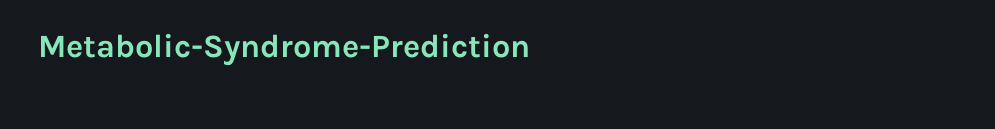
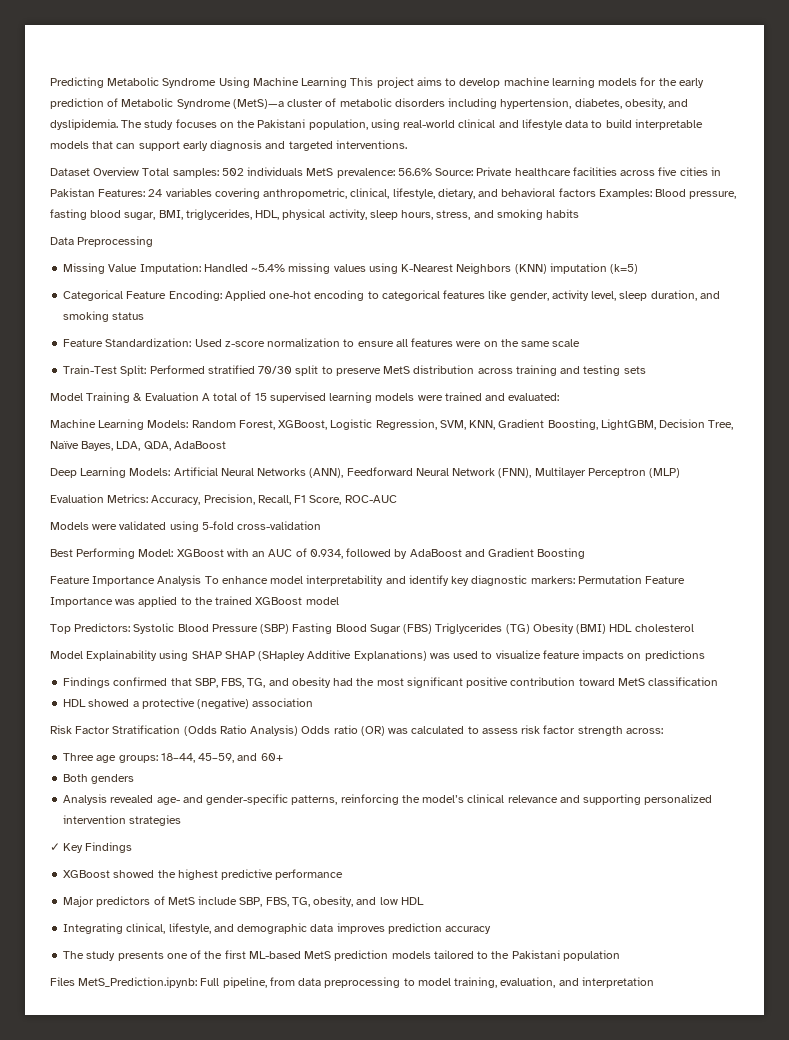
- Metabolic-Syndrome-Prediction
+ Predicting Metabolic Syndrome Using Machine Learning This project aims to develop machine learning models for the early prediction of Metabolic Syndrome (MetS)—a cluster of metabolic disorders including hypertension, diabetes, obesity, and dyslipidemia. The study focuses on the Pakistani population, using real-world clinical and lifestyle data to build interpretable models that can support early diagnosis and targeted interventions.
+ Dataset Overview Total samples: 502 individuals MetS prevalence: 56.6% Source: Private healthcare facilities across five cities in Pakistan Features: 24 variables covering anthropometric, clinical, lifestyle, dietary, and behavioral factors Examples: Blood pressure, fasting blood sugar, BMI, triglycerides, HDL, physical activity, sleep hours, stress, and smoking habits
+ Data Preprocessing
+ Missing Value Imputation: Handled ~5.4% missing values using K-Nearest Neighbors (KNN) imputation (k=5)
+ Categorical Feature Encoding: Applied one-hot encoding to categorical features like gender, activity level, sleep duration, and smoking status
+ Feature Standardization: Used z-score normalization to ensure all features were on the same scale
+ Train-Test Split: Performed stratified 70/30 split to preserve MetS distribution across training and testing sets
+ Model Training & Evaluation A total of 15 supervised learning models were trained and evaluated:
+ Machine Learning Models: Random Forest, XGBoost, Logistic Regression, SVM, KNN, Gradient Boosting, LightGBM, Decision Tree, Naïve Bayes, LDA, QDA, AdaBoost
+ Deep Learning Models: Artificial Neural Networks (ANN), Feedforward Neural Network (FNN), Multilayer Perceptron (MLP)
+ Evaluation Metrics: Accuracy, Precision, Recall, F1 Score, ROC-AUC
+ Models were validated using 5-fold cross-validation
+ Best Performing Model: XGBoost with an AUC of 0.934, followed by AdaBoost and Gradient Boosting
+ Feature Importance Analysis To enhance model interpretability and identify key diagnostic markers: Permutation Feature Importance was applied to the trained XGBoost model
+ Top Predictors: Systolic Blood Pressure (SBP) Fasting Blood Sugar (FBS) Triglycerides (TG) Obesity (BMI) HDL cholesterol
+ Model Explainability using SHAP SHAP (SHapley Additive Explanations) was used to visualize feature impacts on predictions
+ Findings confirmed that SBP, FBS, TG, and obesity had the most significant positive contribution toward MetS classification
+ HDL showed a protective (negative) association
+ Risk Factor Stratification (Odds Ratio Analysis) Odds ratio (OR) was calculated to assess risk factor strength across:
+ Three age groups: 18–44, 45–59, and 60+
+ Both genders
+ Analysis revealed age- and gender-specific patterns, reinforcing the model’s clinical relevance and supporting personalized intervention strategies
+ ✓ Key Findings
+ XGBoost showed the highest predictive performance
+ Major predictors of MetS include SBP, FBS, TG, obesity, and low HDL
+ Integrating clinical, lifestyle, and demographic data improves prediction accuracy
+ The study presents one of the first ML-based MetS prediction models tailored to the Pakistani population
+ Files MetS_Prediction.ipynb: Full pipeline, from data preprocessing to model training, evaluation, and interpretation

